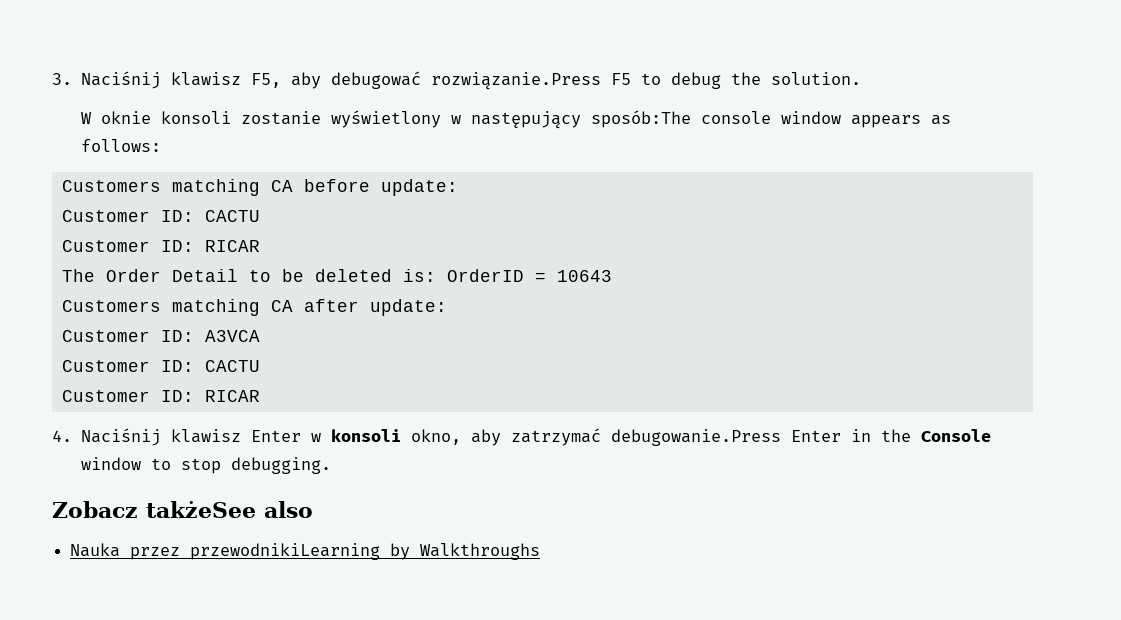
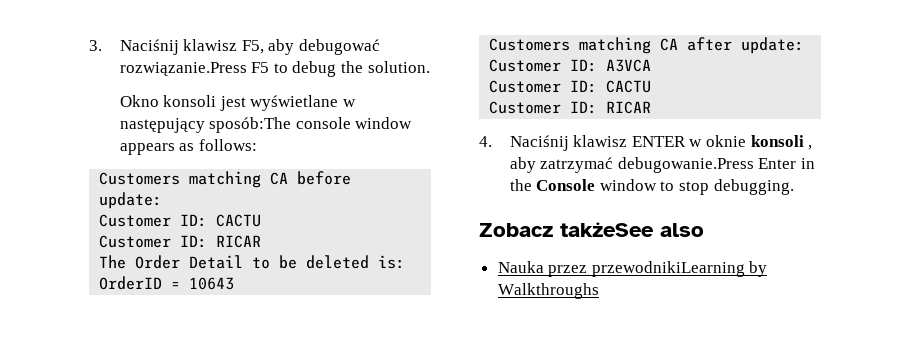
- W oknie konsoli zostanie wyświetlony w następujący sposób:The console window appears as follows:
+ Okno konsoli jest wyświetlane w następujący sposób:The console window appears as follows:
- 4. Naciśnij klawisz Enter w konsoli okno, aby zatrzymać debugowanie.Press Enter in the Console window to stop debugging.
+ 4. Naciśnij klawisz ENTER w oknie konsoli , aby zatrzymać debugowanie.Press Enter in the Console window to stop debugging.

